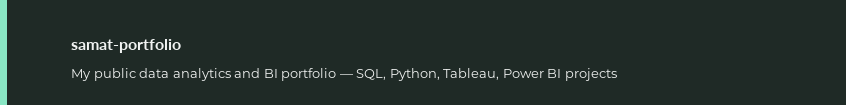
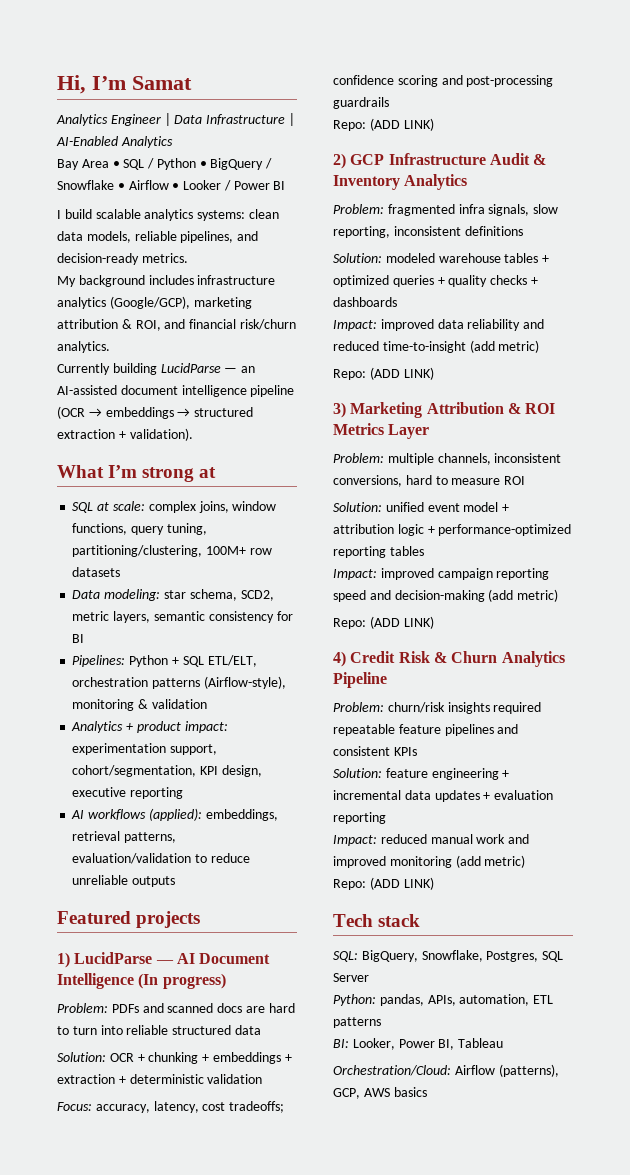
- samat-portfolio
- My public data analytics and BI portfolio — SQL, Python, Tableau, Power BI projects
+ Hi, I’m Samat
+ Analytics Engineer | Data Infrastructure | AI-Enabled Analytics
+ Bay Area • SQL / Python • BigQuery / Snowflake • Airflow • Looker / Power BI
+ I build scalable analytics systems: clean data models, reliable pipelines, and decision-ready metrics.
+ My background includes infrastructure analytics (Google/GCP), marketing attribution & ROI, and financial risk/churn analytics.
+ Currently building LucidParse — an AI-assisted document intelligence pipeline (OCR → embeddings → structured extraction + validation).
+ What I’m strong at
+ SQL at scale: complex joins, window functions, query tuning, partitioning/clustering, 100M+ row datasets
+ Data modeling: star schema, SCD2, metric layers, semantic consistency for BI
+ Pipelines: Python + SQL ETL/ELT, orchestration patterns (Airflow-style), monitoring & validation
+ Analytics + product impact: experimentation support, cohort/segmentation, KPI design, executive reporting
+ AI workflows (applied): embeddings, retrieval patterns, evaluation/validation to reduce unreliable outputs
+ Featured projects
+ 1) LucidParse — AI Document Intelligence (In progress)
+ Problem: PDFs and scanned docs are hard to turn into reliable structured data
+ Solution: OCR + chunking + embeddings + extraction + deterministic validation
+ Focus: accuracy, latency, cost tradeoffs; confidence scoring and post-processing guardrails
+ Repo: (ADD LINK)
+ 2) GCP Infrastructure Audit & Inventory Analytics
+ Problem: fragmented infra signals, slow reporting, inconsistent definitions
+ Solution: modeled warehouse tables + optimized queries + quality checks + dashboards
+ Impact: improved data reliability and reduced time-to-insight (add metric)
+ Repo: (ADD LINK)
+ 3) Marketing Attribution & ROI Metrics Layer
+ Problem: multiple channels, inconsistent conversions, hard to measure ROI
+ Solution: unified event model + attribution logic + performance-optimized reporting tables
+ Impact: improved campaign reporting speed and decision-making (add metric)
+ Repo: (ADD LINK)
+ 4) Credit Risk & Churn Analytics Pipeline
+ Problem: churn/risk insights required repeatable feature pipelines and consistent KPIs
+ Solution: feature engineering + incremental data updates + evaluation reporting
+ Impact: reduced manual work and improved monitoring (add metric)
+ Repo: (ADD LINK)
+ Tech stack
+ SQL: BigQuery, Snowflake, Postgres, SQL Server
+ Python: pandas, APIs, automation, ETL patterns
+ BI: Looker, Power BI, Tableau
+ Orchestration/Cloud: Airflow (patterns), GCP, AWS basics

